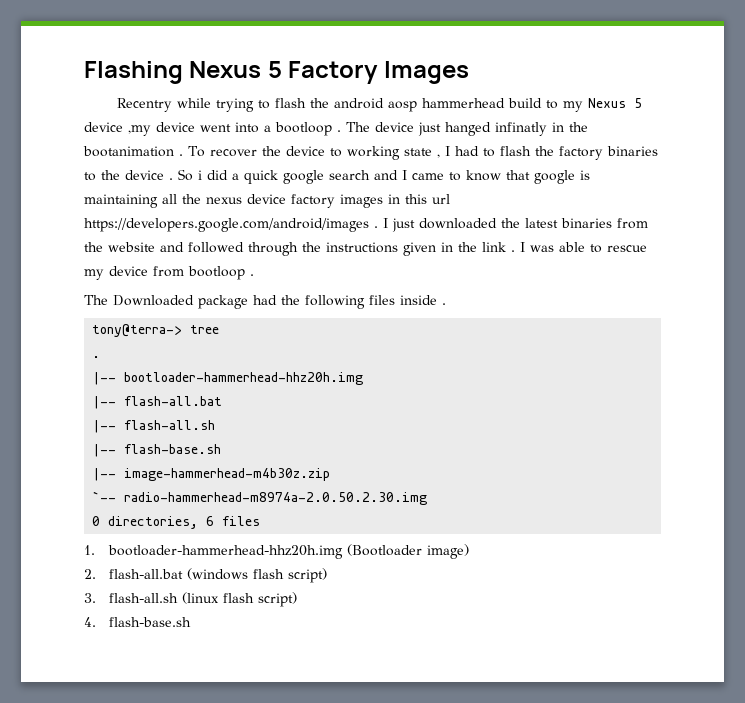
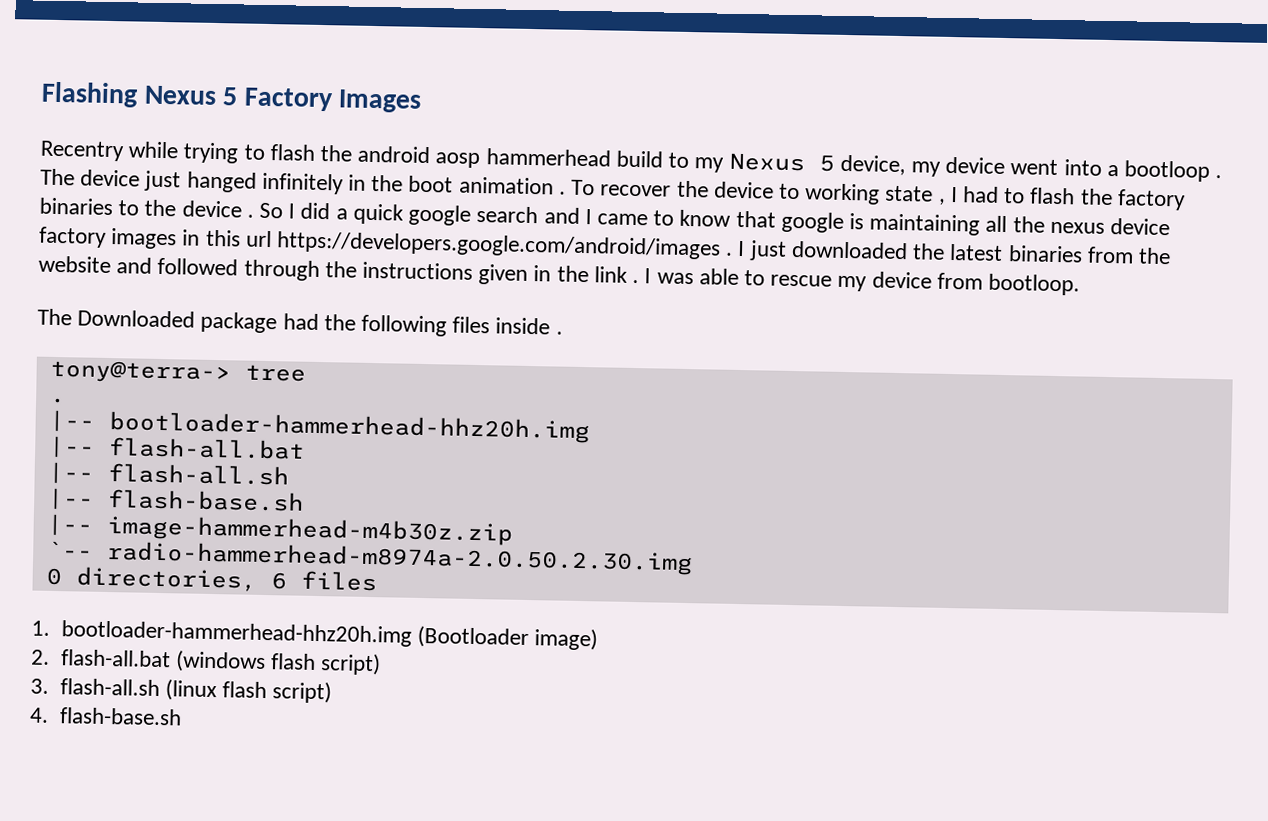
- Recentry while trying to flash the android aosp hammerhead build to my Nexus 5 device ,my device went into a bootloop .
+ Recentry while trying to flash the android aosp hammerhead build to my Nexus 5 device, my device went into a bootloop .
- The device just hanged infinatly in the bootanimation .
+ The device just hanged infinitely in the boot animation .
- So i did a quick google search and I came to know that google is maintaining all the nexus device factory images in this url https://developers.google.com/android/images .
+ So I did a quick google search and I came to know that google is maintaining all the nexus device factory images in this url https://developers.google.com/android/images .
- I was able to rescue my device from bootloop .
+ I was able to rescue my device from bootloop.

